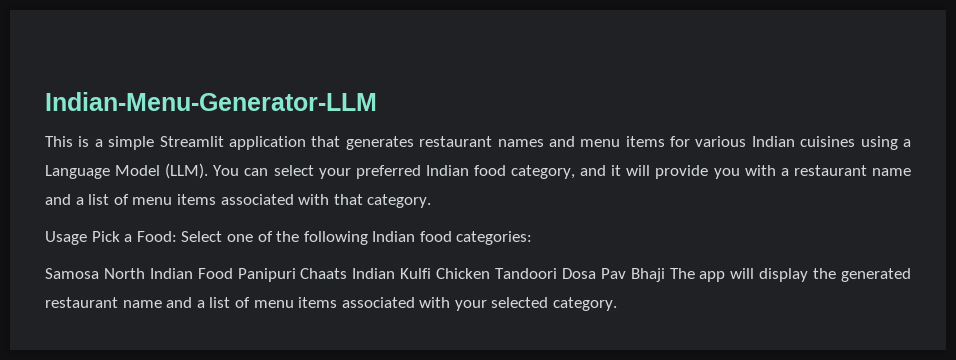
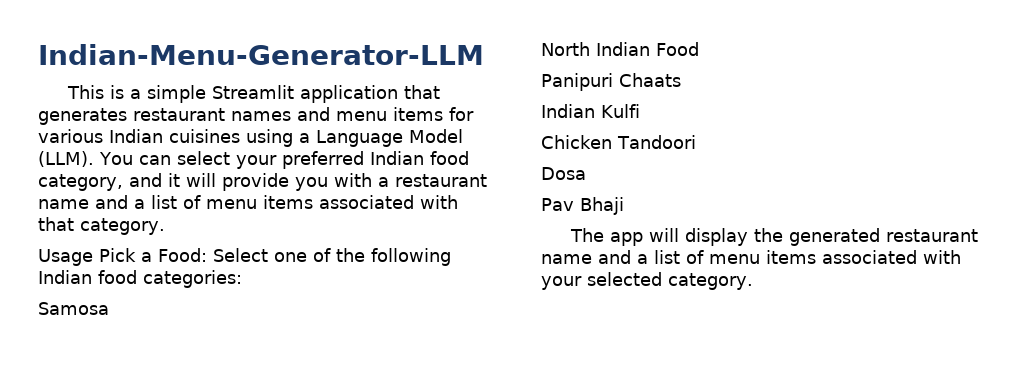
- Samosa North Indian Food Panipuri Chaats Indian Kulfi Chicken Tandoori Dosa Pav Bhaji The app will display the generated restaurant name and a list of menu items associated with your selected category.
+ Samosa
+ North Indian Food
+ Panipuri Chaats
+ Indian Kulfi
+ Chicken Tandoori
+ Dosa
+ Pav Bhaji
+ The app will display the generated restaurant name and a list of menu items associated with your selected category.

